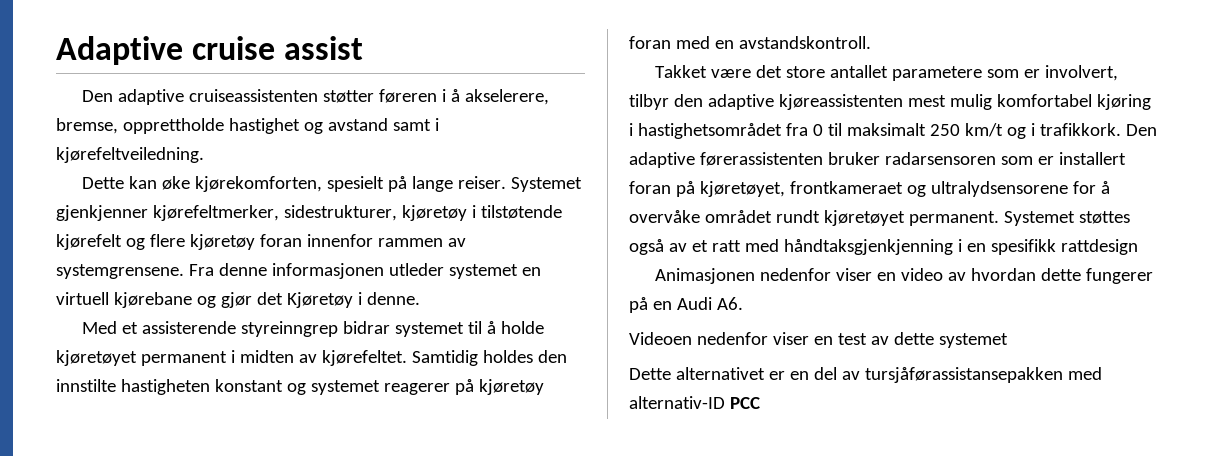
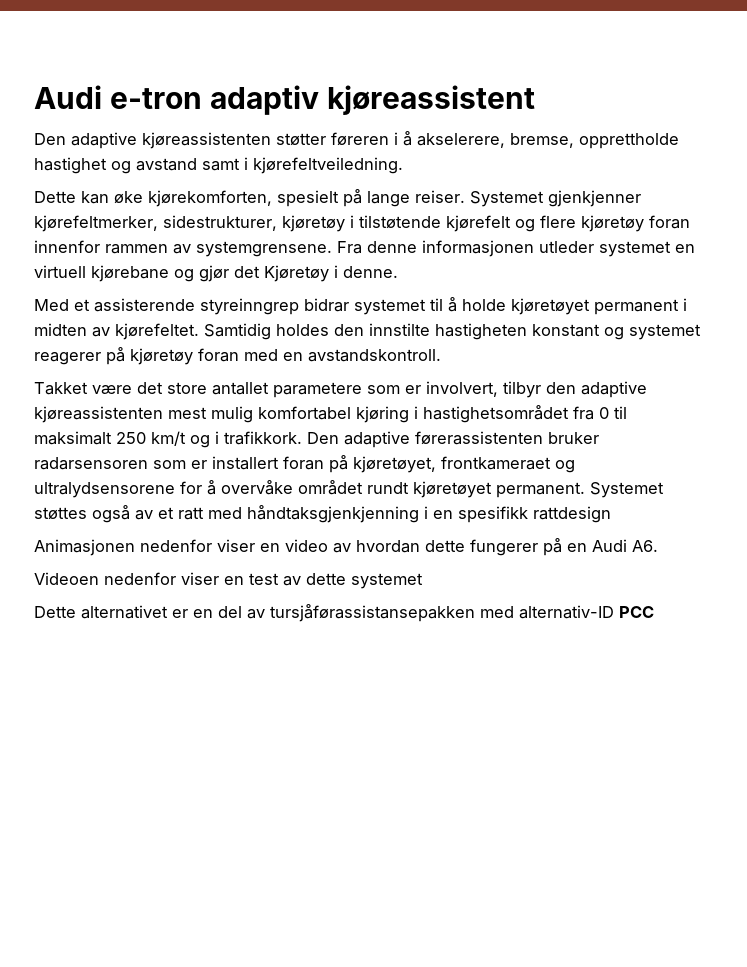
- Adaptive cruise assist
- Den adaptive cruiseassistenten støtter føreren i å akselerere, bremse, opprettholde hastighet og avstand samt i kjørefeltveiledning.
+ Audi e-tron adaptiv kjøreassistent
+ Den adaptive kjøreassistenten støtter føreren i å akselerere, bremse, opprettholde hastighet og avstand samt i kjørefeltveiledning.

